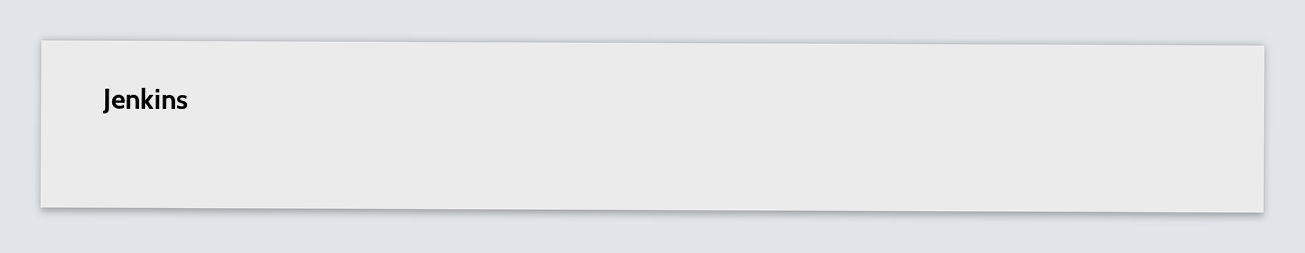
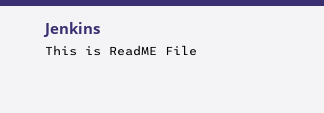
+ This is ReadME File

